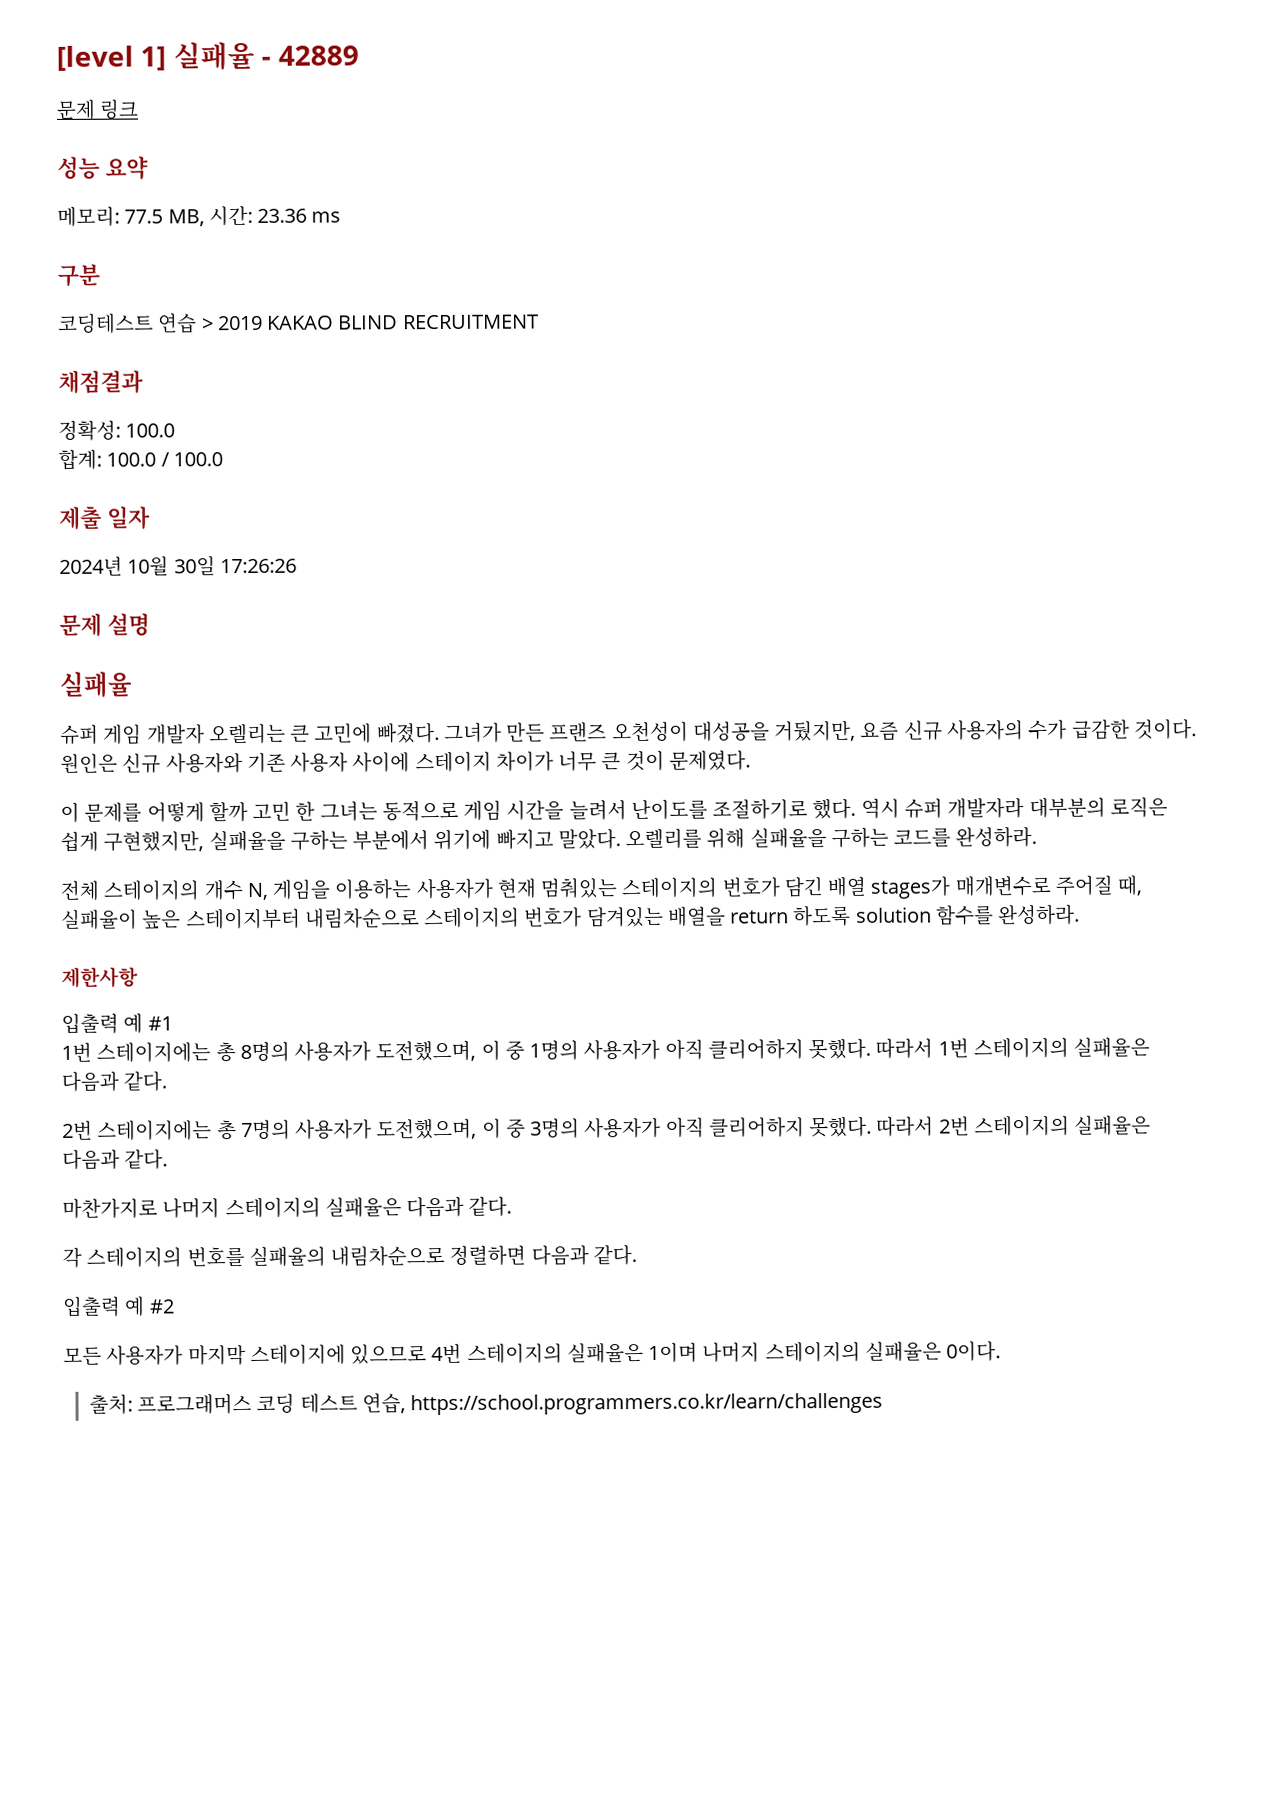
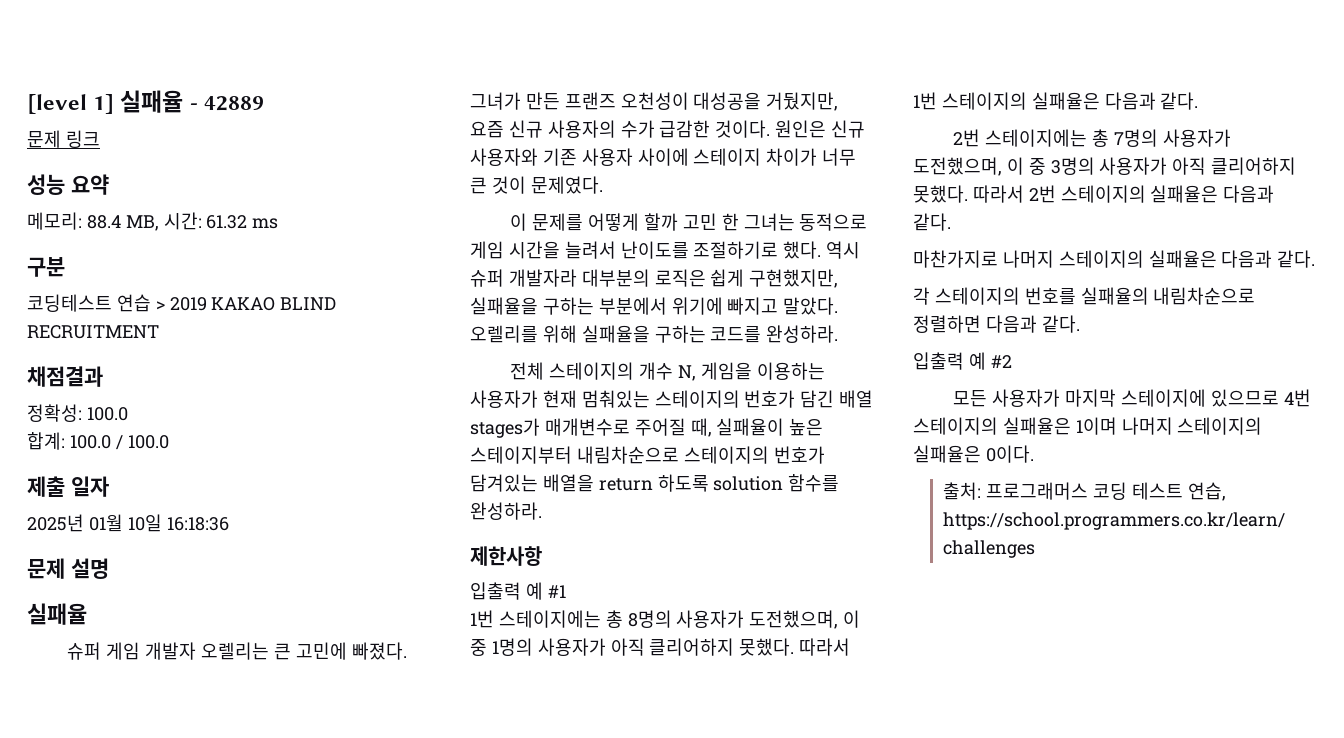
- 메모리: 77.5 MB, 시간: 23.36 ms
+ 메모리: 88.4 MB, 시간: 61.32 ms
- 2024년 10월 30일 17:26:26
+ 2025년 01월 10일 16:18:36

